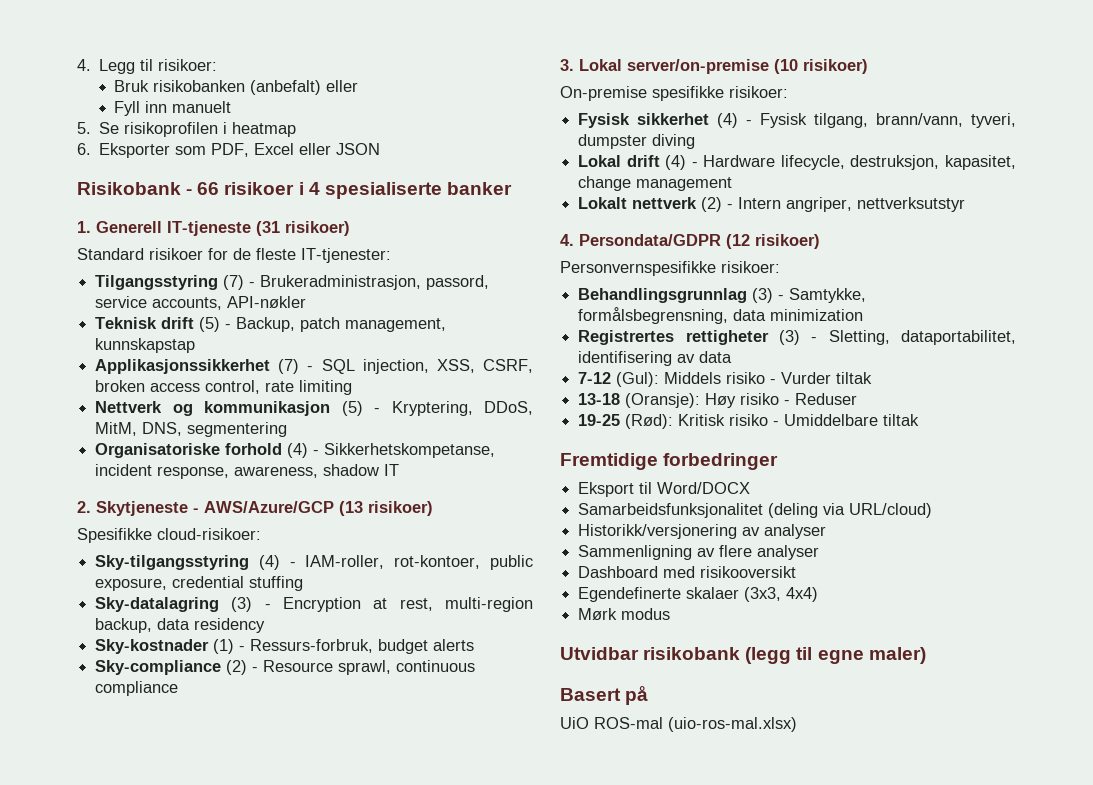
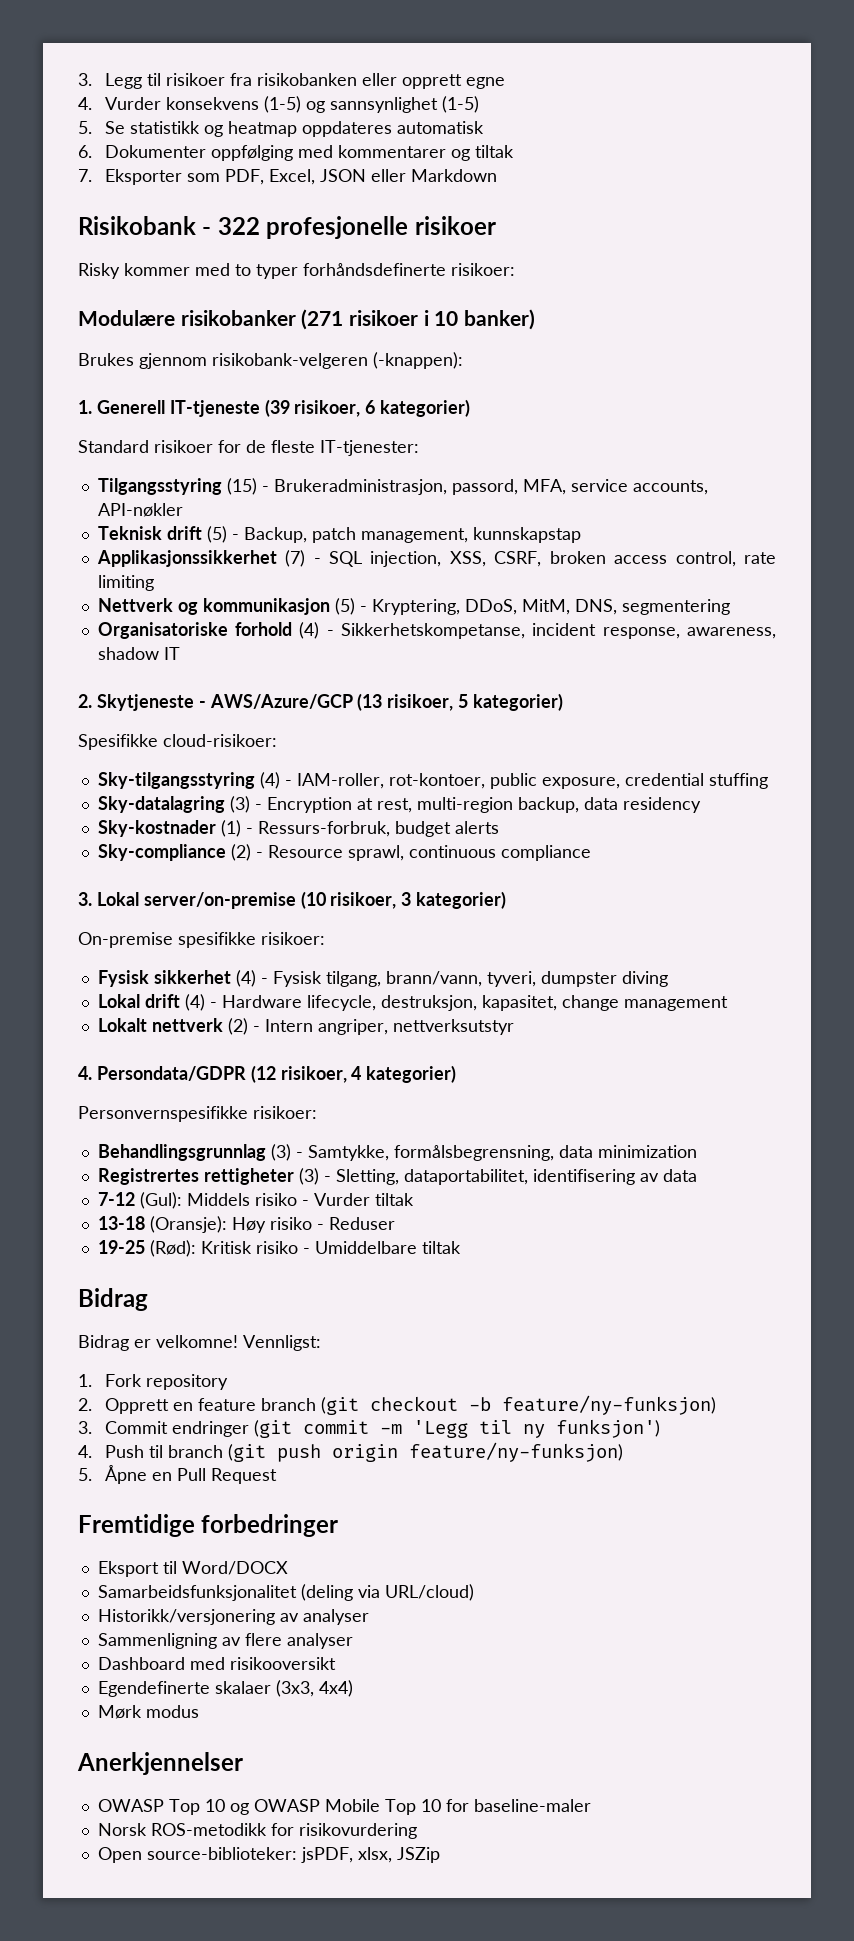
- 4. Legg til risikoer:
- Bruk risikobanken (anbefalt) eller
- Fyll inn manuelt
+ 3. Legg til risikoer fra risikobanken eller opprett egne
+ 4. Vurder konsekvens (1-5) og sannsynlighet (1-5)
- 5. Se risikoprofilen i heatmap
- 6. Eksporter som PDF, Excel eller JSON
- Risikobank - 66 risikoer i 4 spesialiserte banker
+ 5. Se statistikk og heatmap oppdateres automatisk
+ 6. Dokumenter oppfølging med kommentarer og tiltak
+ 7. Eksporter som PDF, Excel, JSON eller Markdown
+ Risikobank - 322 profesjonelle risikoer
+ Risky kommer med to typer forhåndsdefinerte risikoer:
+ Modulære risikobanker (271 risikoer i 10 banker)
+ Brukes gjennom risikobank-velgeren (-knappen):
- 1. Generell IT-tjeneste (31 risikoer)
+ 1. Generell IT-tjeneste (39 risikoer, 6 kategorier)
- Tilgangsstyring (7) - Brukeradministrasjon, passord, service accounts, API-nøkler
+ Tilgangsstyring (15) - Brukeradministrasjon, passord, MFA, service accounts, API-nøkler
- 2. Skytjeneste - AWS/Azure/GCP (13 risikoer)
+ 2. Skytjeneste - AWS/Azure/GCP (13 risikoer, 5 kategorier)
- 3. Lokal server/on-premise (10 risikoer)
+ 3. Lokal server/on-premise (10 risikoer, 3 kategorier)
- 4. Persondata/GDPR (12 risikoer)
+ 4. Persondata/GDPR (12 risikoer, 4 kategorier)
  19-25 (Rød): Kritisk risiko - Umiddelbare tiltak
+ Bidrag
+ Bidrag er velkomne! Vennligst:
+ 1. Fork repository
+ 2. Opprett en feature branch (git checkout -b feature/ny-funksjon)
+ 3. Commit endringer (git commit -m 'Legg til ny funksjon')
+ 4. Push til branch (git push origin feature/ny-funksjon)
+ 5. Åpne en Pull Request
- Utvidbar risikobank (legg til egne maler)
- Basert på
- UiO ROS-mal (uio-ros-mal.xlsx)
+ Anerkjennelser
+ OWASP Top 10 og OWASP Mobile Top 10 for baseline-maler
+ Norsk ROS-metodikk for risikovurdering
+ Open source-biblioteker: jsPDF, xlsx, JSZip

